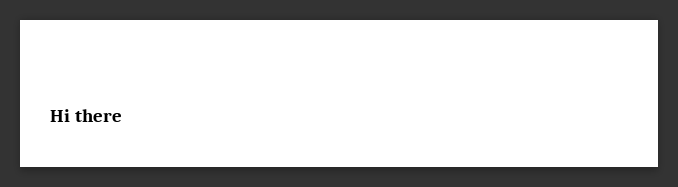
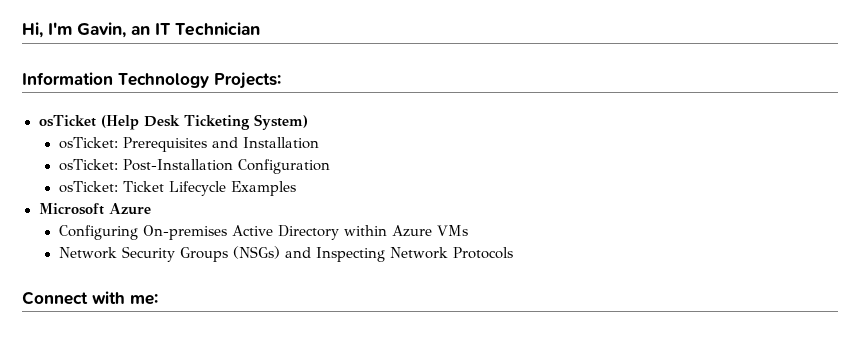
- Hi there
+ Hi, I'm Gavin, an IT Technician
+ Information Technology Projects:
+ osTicket (Help Desk Ticketing System)
+ osTicket: Prerequisites and Installation
+ osTicket: Post-Installation Configuration
+ osTicket: Ticket Lifecycle Examples
+ Microsoft Azure
+ Configuring On-premises Active Directory within Azure VMs
+ Network Security Groups (NSGs) and Inspecting Network Protocols
+ Connect with me:

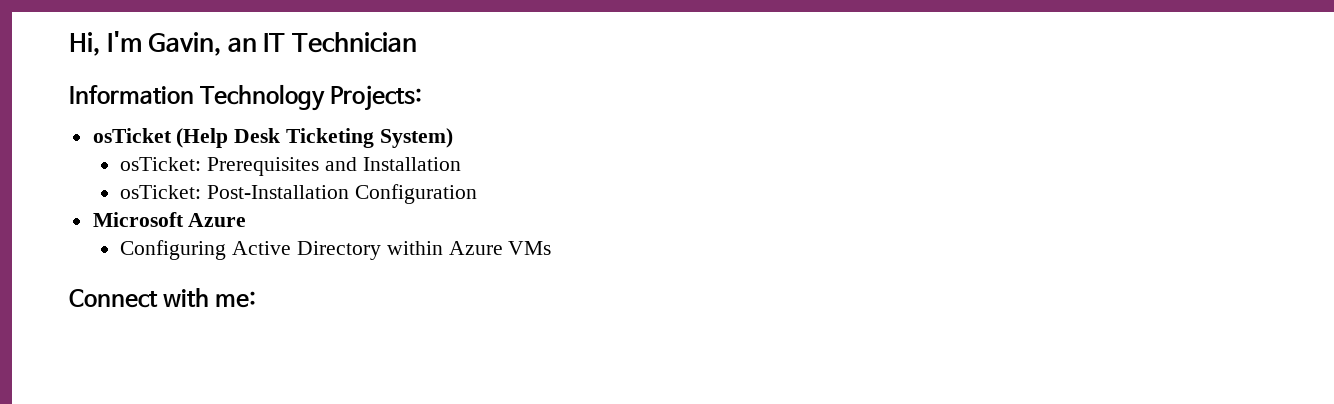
- osTicket: Ticket Lifecycle Examples
- Configuring On-premises Active Directory within Azure VMs
+ Configuring Active Directory within Azure VMs
- Network Security Groups (NSGs) and Inspecting Network Protocols

